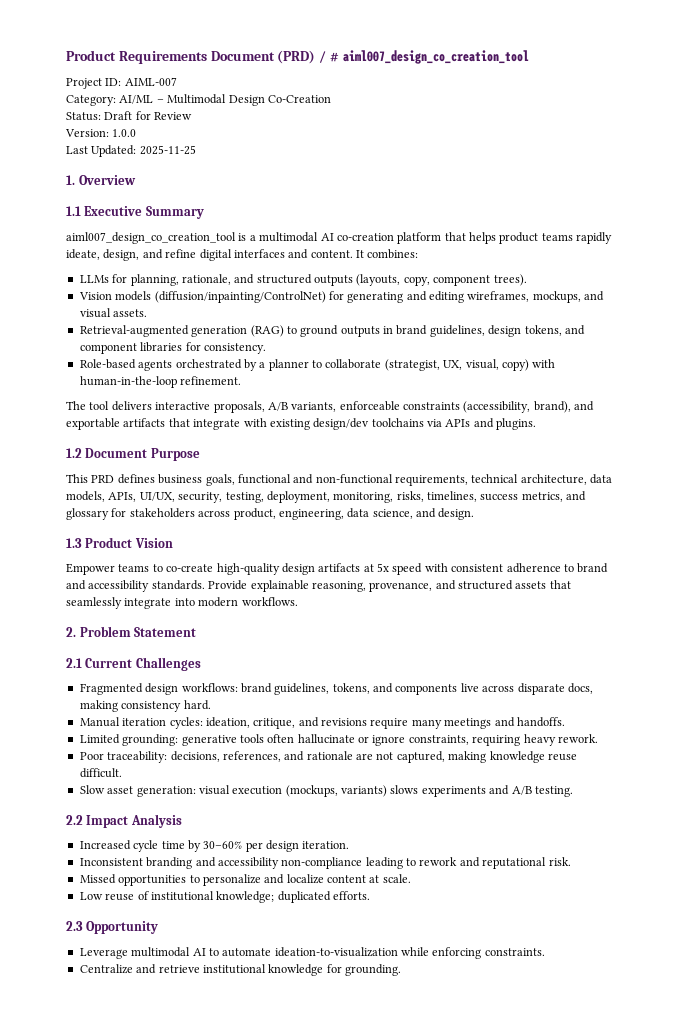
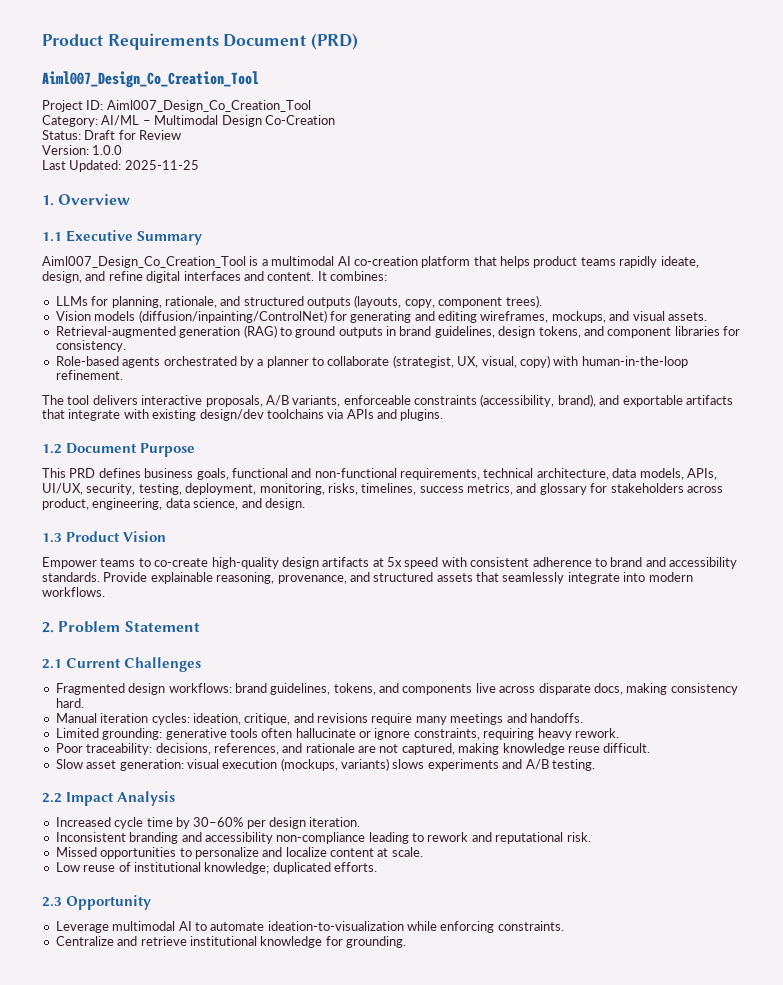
- Product Requirements Document (PRD) / # aiml007_design_co_creation_tool
+ Product Requirements Document (PRD)
+ Aiml007_Design_Co_Creation_Tool
- Project ID: AIML-007
+ Project ID: Aiml007_Design_Co_Creation_Tool
- aiml007_design_co_creation_tool is a multimodal AI co-creation platform that helps product teams rapidly ideate, design, and refine digital interfaces and content.
+ Aiml007_Design_Co_Creation_Tool is a multimodal AI co-creation platform that helps product teams rapidly ideate, design, and refine digital interfaces and content.

